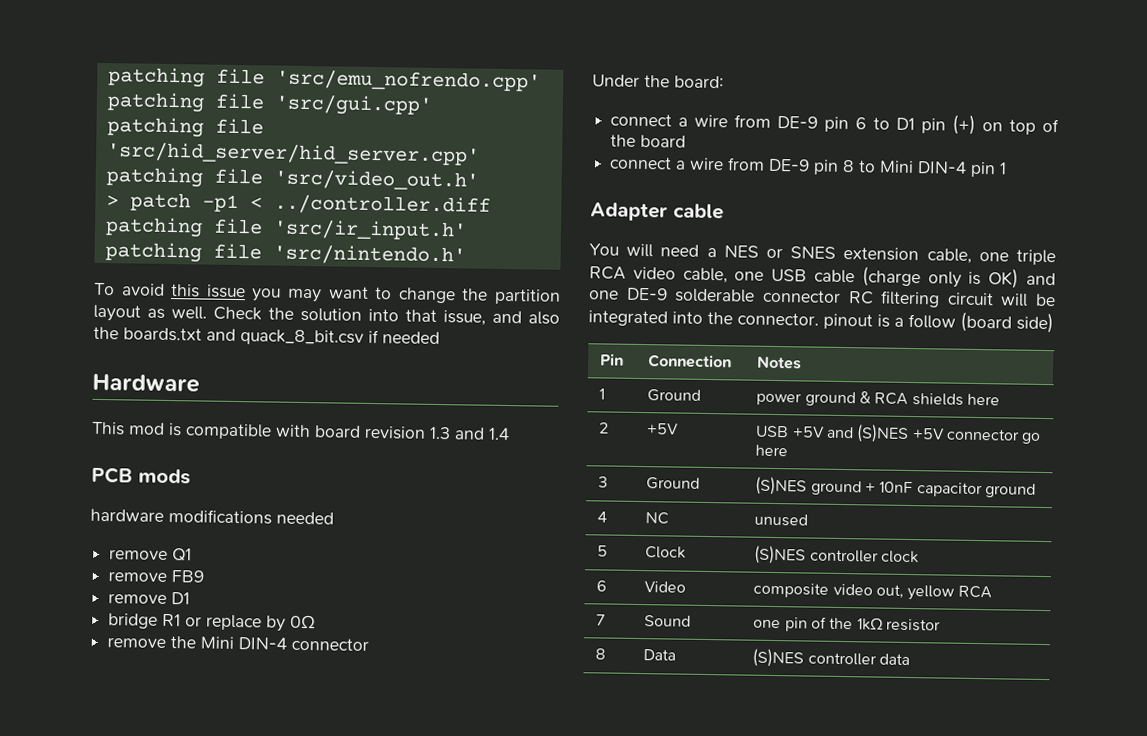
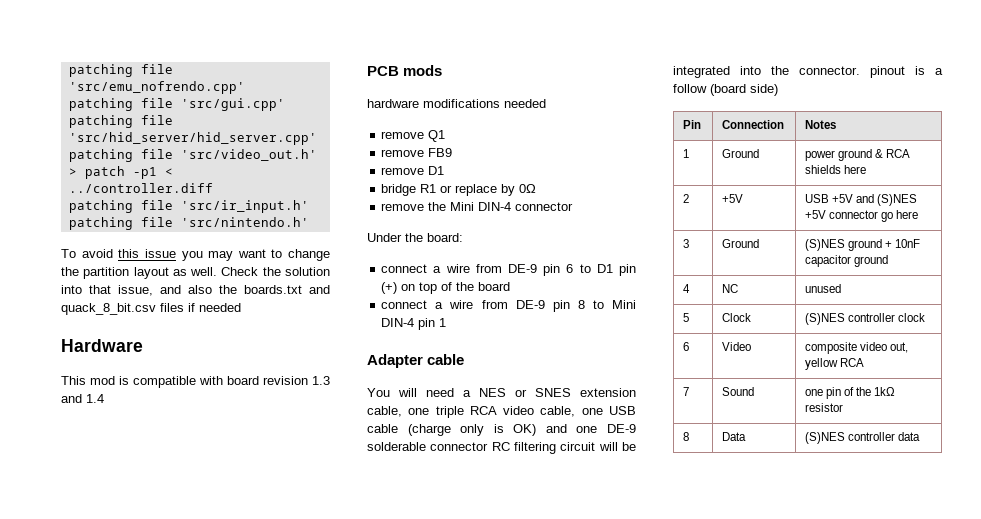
- Check the solution into that issue, and also the boards.txt and quack_8_bit.csv if needed
+ Check the solution into that issue, and also the boards.txt and quack_8_bit.csv files if needed

